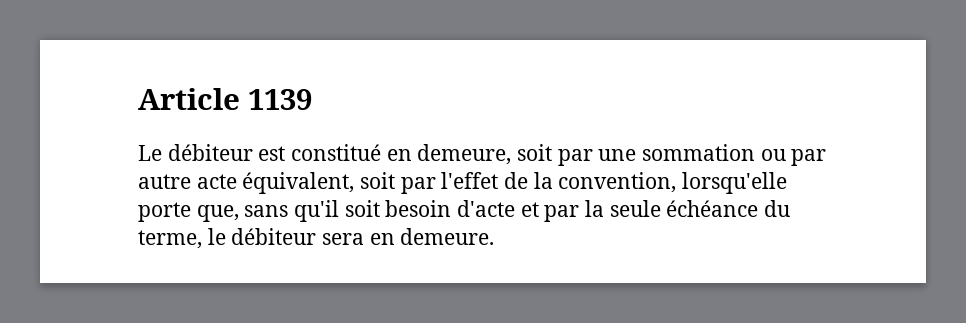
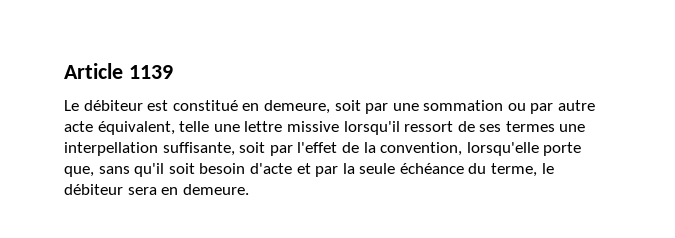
- Le débiteur est constitué en demeure, soit par une sommation ou par autre acte équivalent, soit par l'effet de la convention, lorsqu'elle porte que, sans qu'il soit besoin d'acte et par la seule échéance du terme, le débiteur sera en demeure.
+ Le débiteur est constitué en demeure, soit par une sommation ou par autre acte équivalent, telle une lettre missive lorsqu'il ressort de ses termes une interpellation suffisante, soit par l'effet de la convention, lorsqu'elle porte que, sans qu'il soit besoin d'acte et par la seule échéance du terme, le débiteur sera en demeure.

